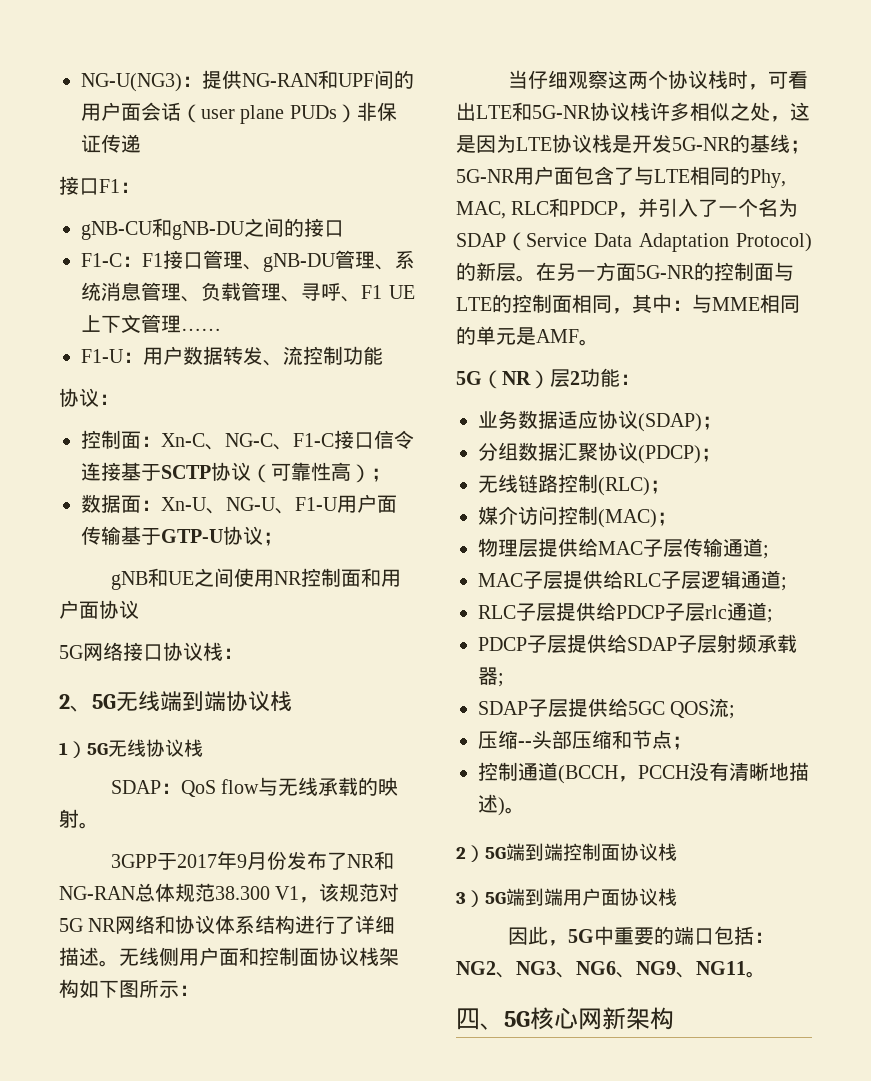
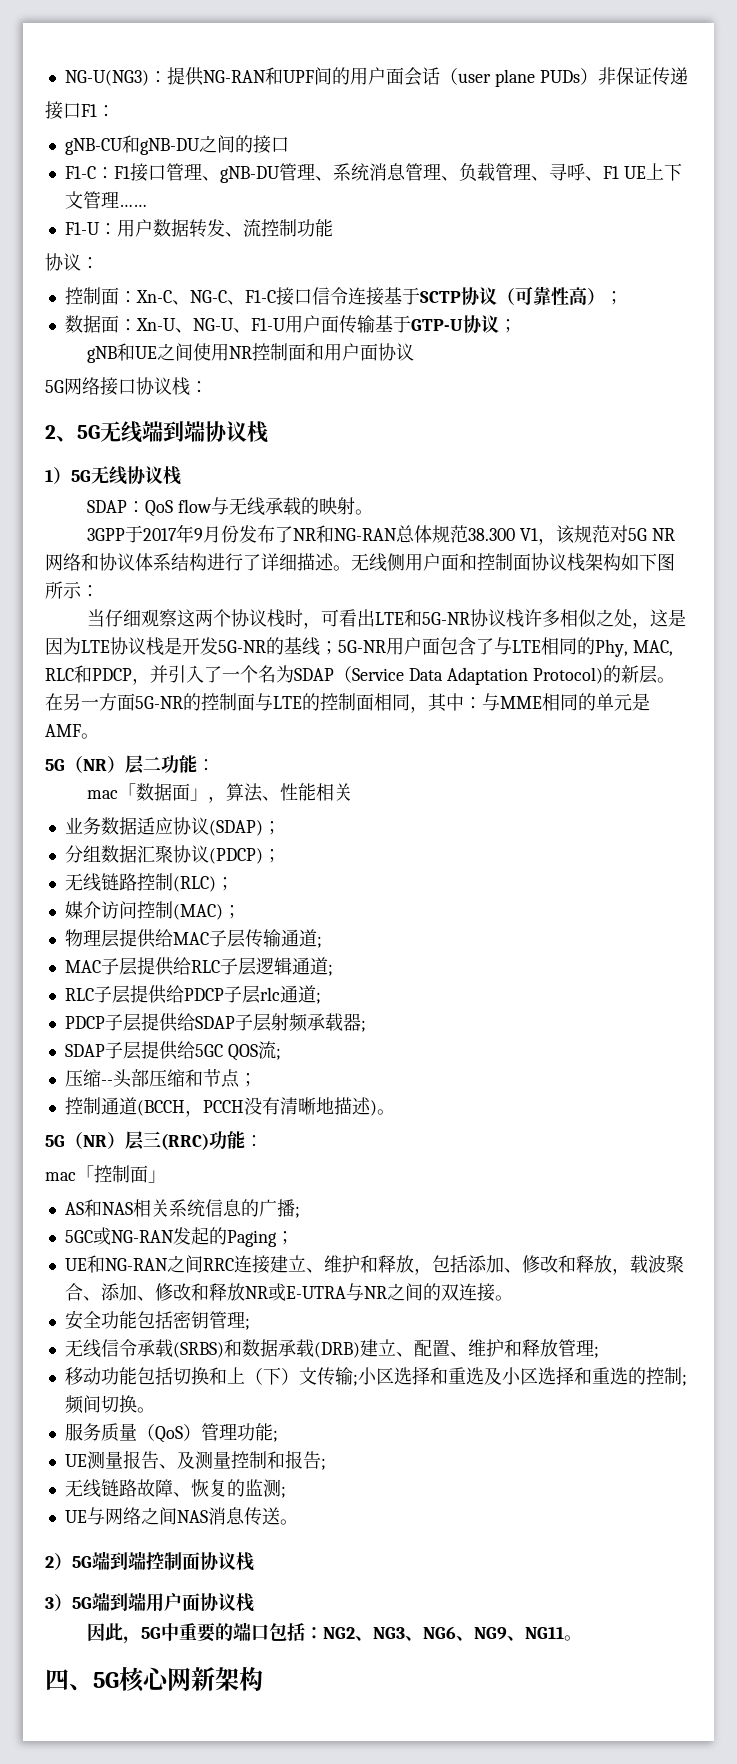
- 5G（NR）层2功能：
+ 5G（NR）层二功能：
+ mac「数据面」，算法、性能相关
+ 5G（NR）层三(RRC)功能：
+ mac「控制面」
+ AS和NAS相关系统信息的广播;
+ 5GC或NG-RAN发起的Paging；
+ UE和NG-RAN之间RRC连接建立、维护和释放，包括添加、修改和释放，载波聚合、添加、修改和释放NR或E-UTRA与NR之间的双连接。
+ 安全功能包括密钥管理;
+ 无线信令承载(SRBS)和数据承载(DRB)建立、配置、维护和释放管理;
+ 移动功能包括切换和上（下）文传输;小区选择和重选及小区选择和重选的控制;频间切换。
+ 服务质量（QoS）管理功能;
+ UE测量报告、及测量控制和报告;
+ 无线链路故障、恢复的监测;
+ UE与网络之间NAS消息传送。

